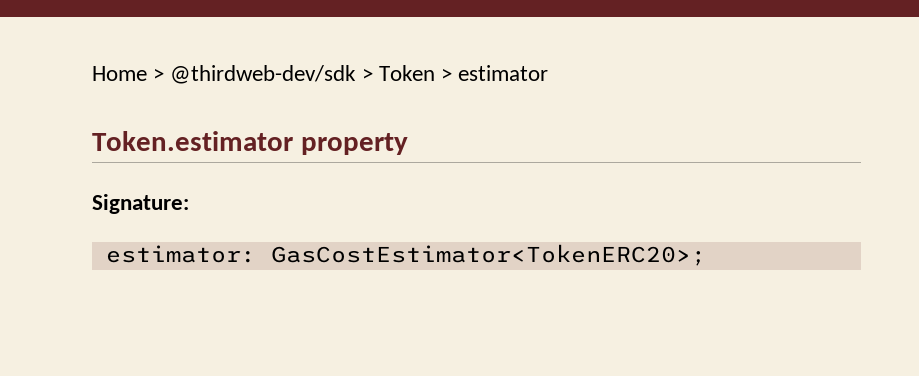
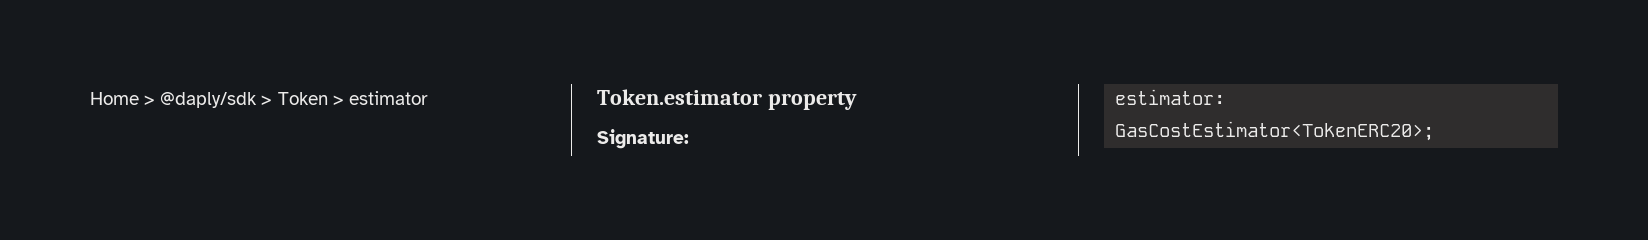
- Home > @thirdweb-dev/sdk > Token > estimator
+ Home > @daply/sdk > Token > estimator

